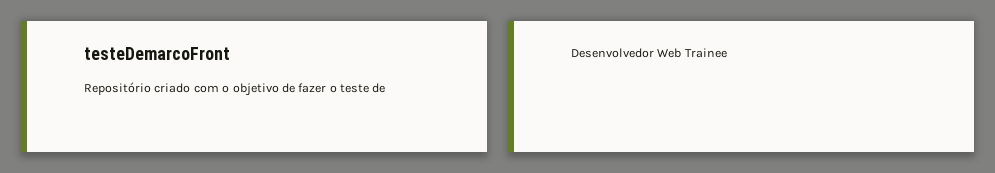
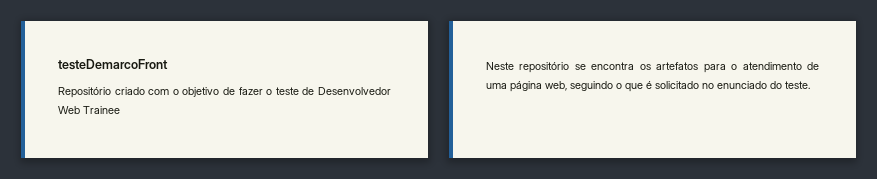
+ Neste repositório se encontra os artefatos para o atendimento de uma página web, seguindo o que é solicitado no enunciado do teste.

